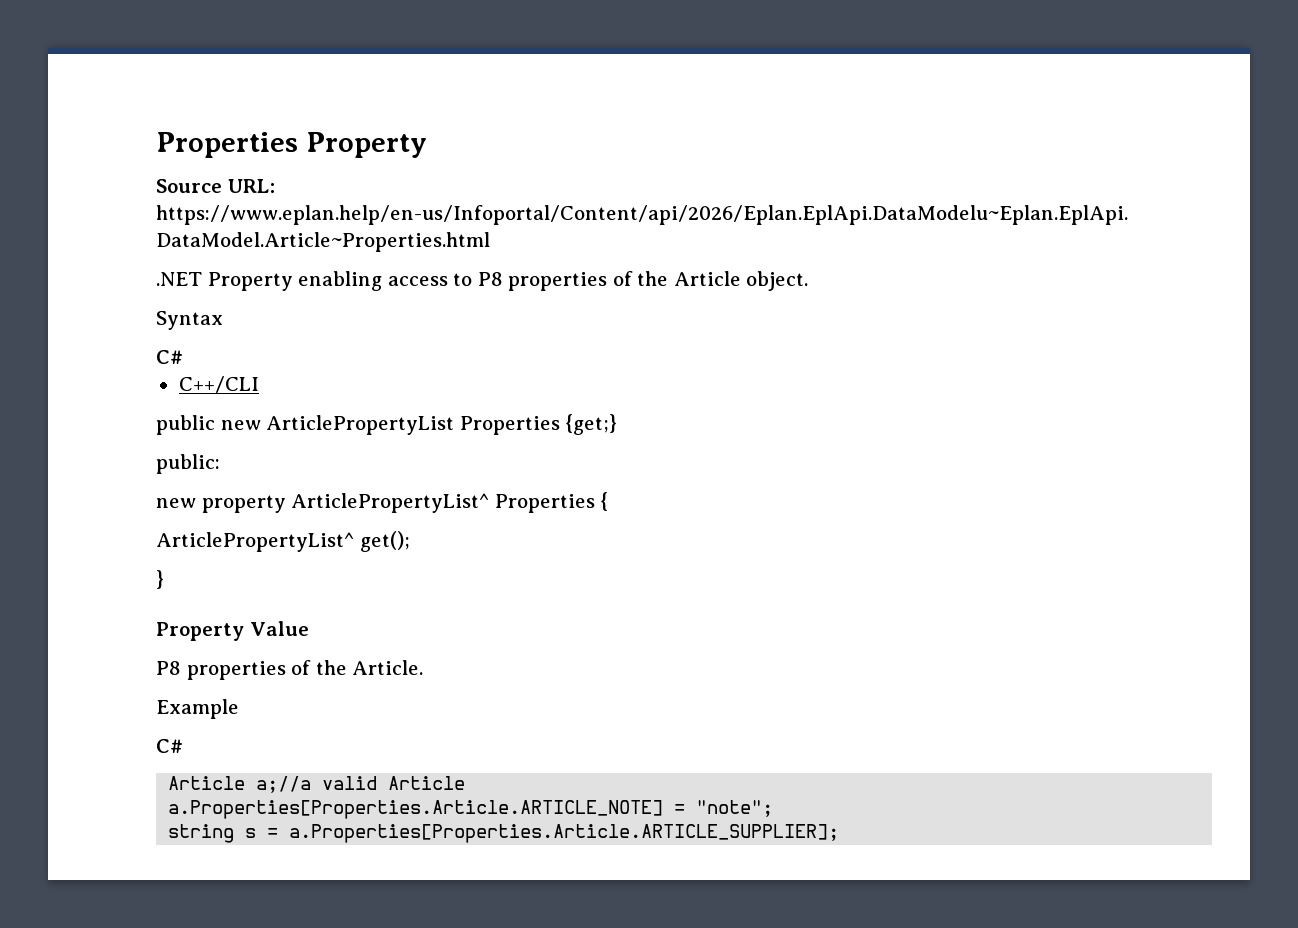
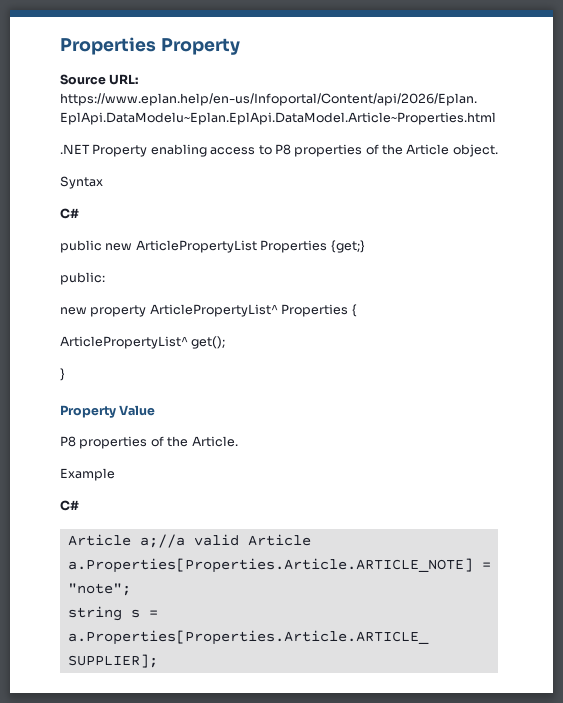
- C++/CLI

